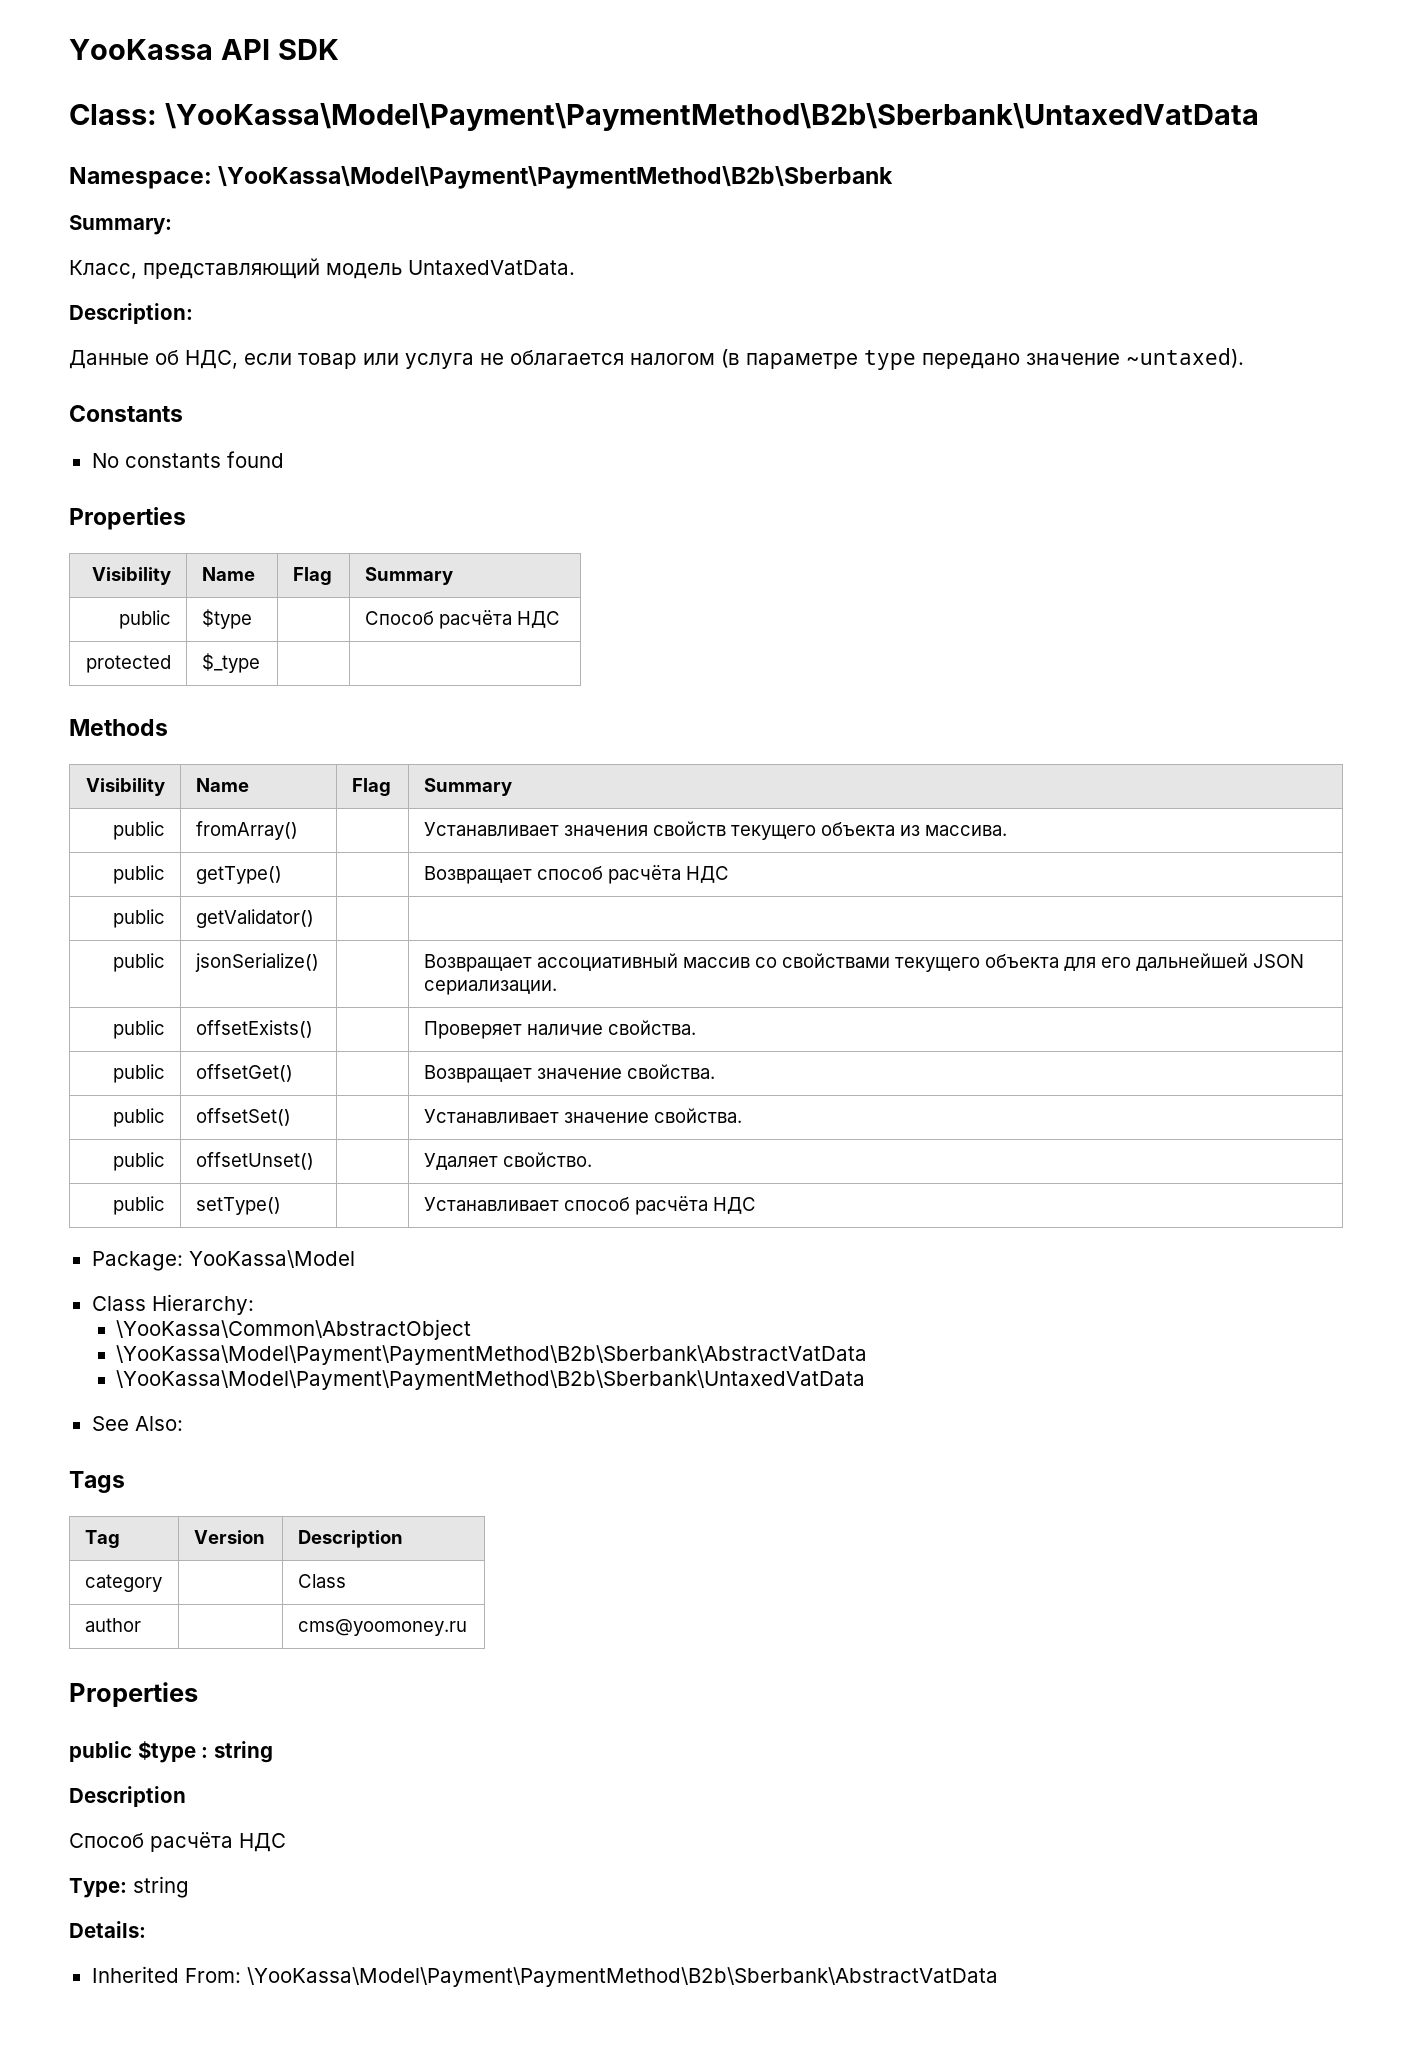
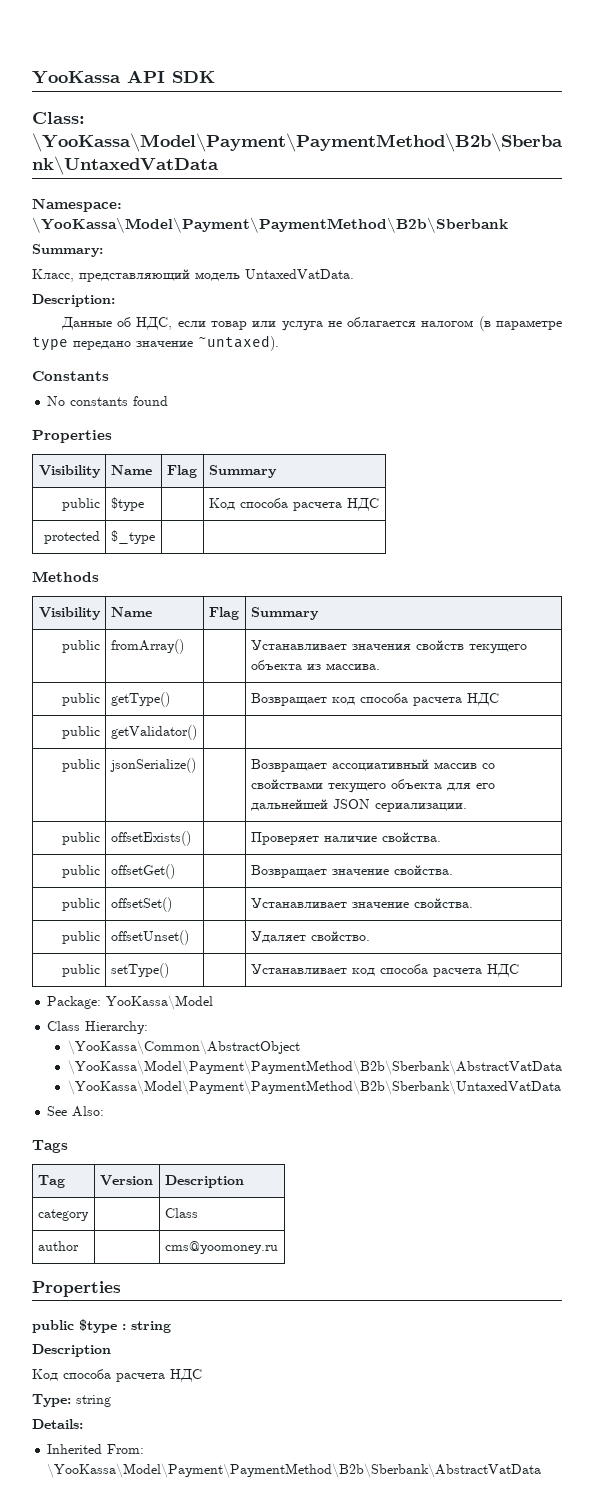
- public | $type | | Способ расчёта НДС
+ public | $type | | Код способа расчета НДС
- public | getType() | | Возвращает способ расчёта НДС
+ public | getType() | | Возвращает код способа расчета НДС
- public | setType() | | Устанавливает способ расчёта НДС
+ public | setType() | | Устанавливает код способа расчета НДС
  public $type : string
  Description
- Способ расчёта НДС
+ Код способа расчета НДС

